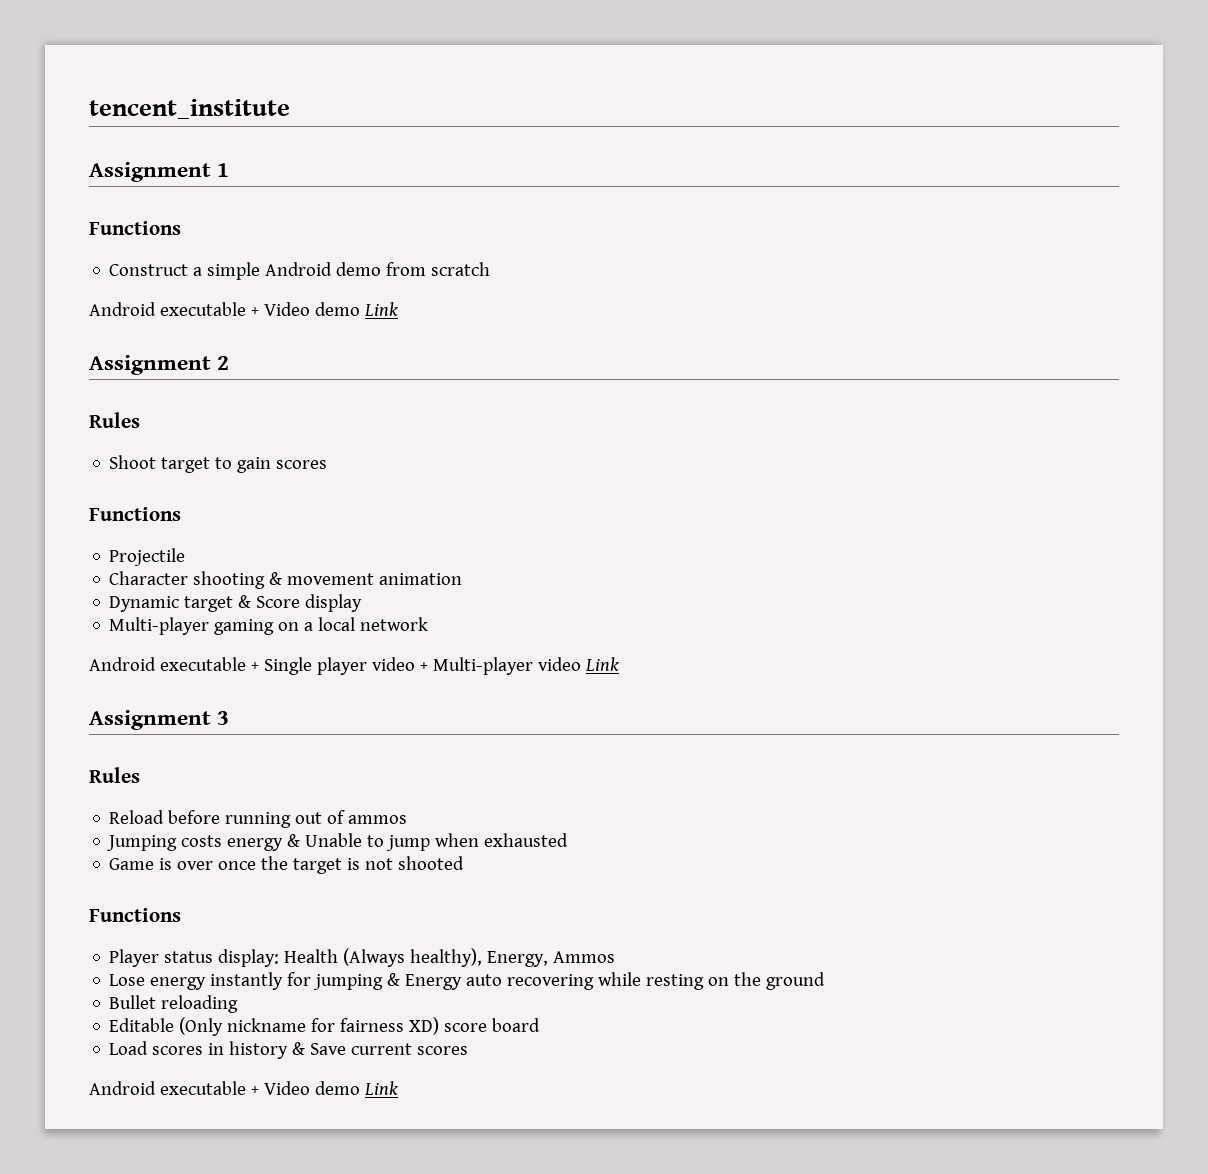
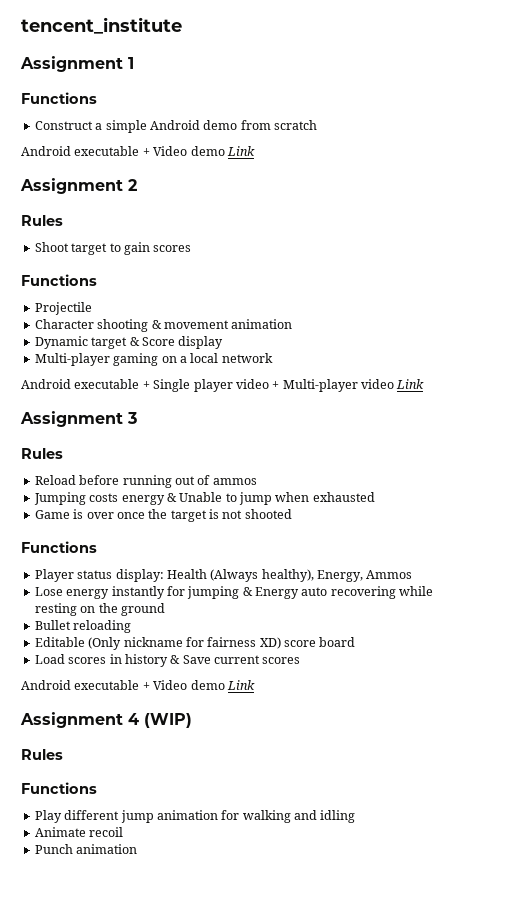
+ Assignment 4 (WIP)
+ Rules
+ Functions
+ Play different jump animation for walking and idling
+ Animate recoil
+ Punch animation

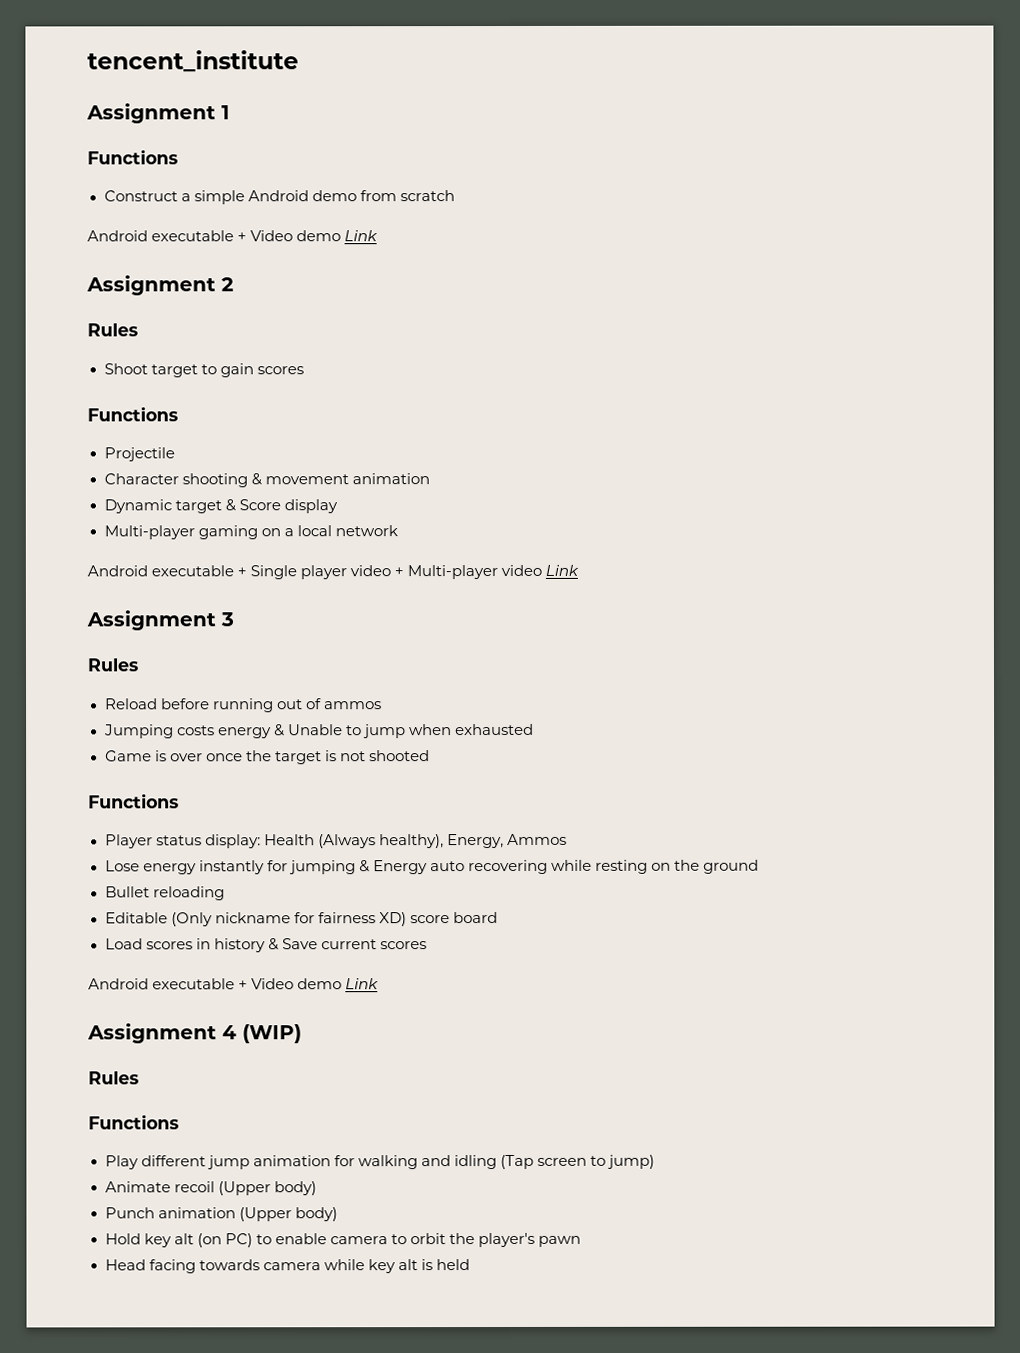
- Play different jump animation for walking and idling
+ Play different jump animation for walking and idling (Tap screen to jump)
- Animate recoil
+ Animate recoil (Upper body)
- Punch animation
+ Punch animation (Upper body)
+ Hold key alt (on PC) to enable camera to orbit the player's pawn
+ Head facing towards camera while key alt is held

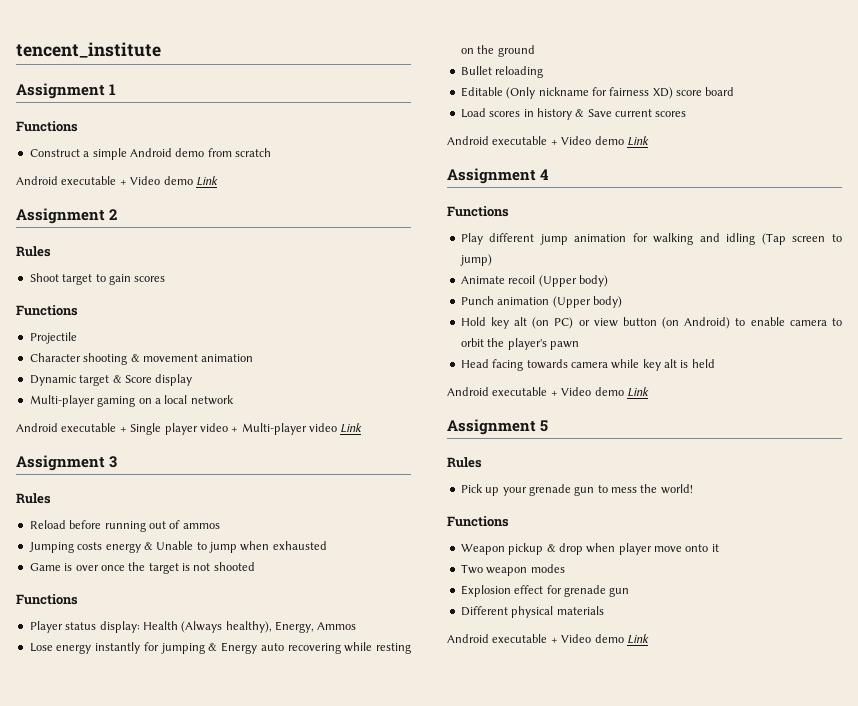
- Assignment 4 (WIP)
- Rules
+ Assignment 4
- Hold key alt (on PC) to enable camera to orbit the player's pawn
+ Hold key alt (on PC) or view button (on Android) to enable camera to orbit the player's pawn
  Head facing towards camera while key alt is held
+ Android executable + Video demo Link
+ Assignment 5
+ Rules
+ Pick up your grenade gun to mess the world!
+ Functions
+ Weapon pickup & drop when player move onto it
+ Two weapon modes
+ Explosion effect for grenade gun
+ Different physical materials
+ Android executable + Video demo Link

